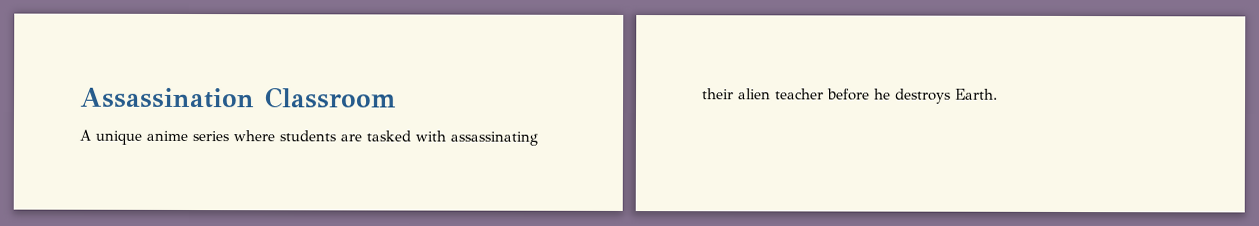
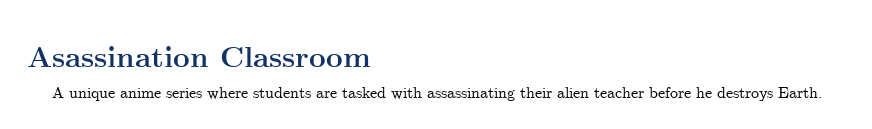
- Assassination Classroom
+ Asassination Classroom

